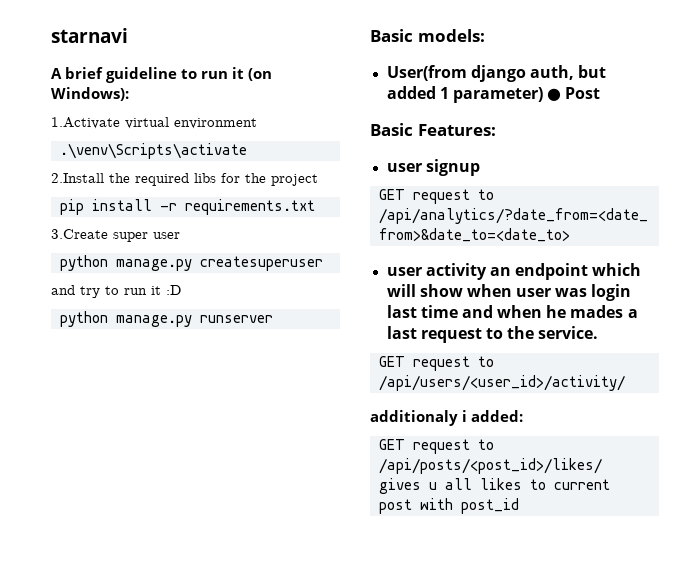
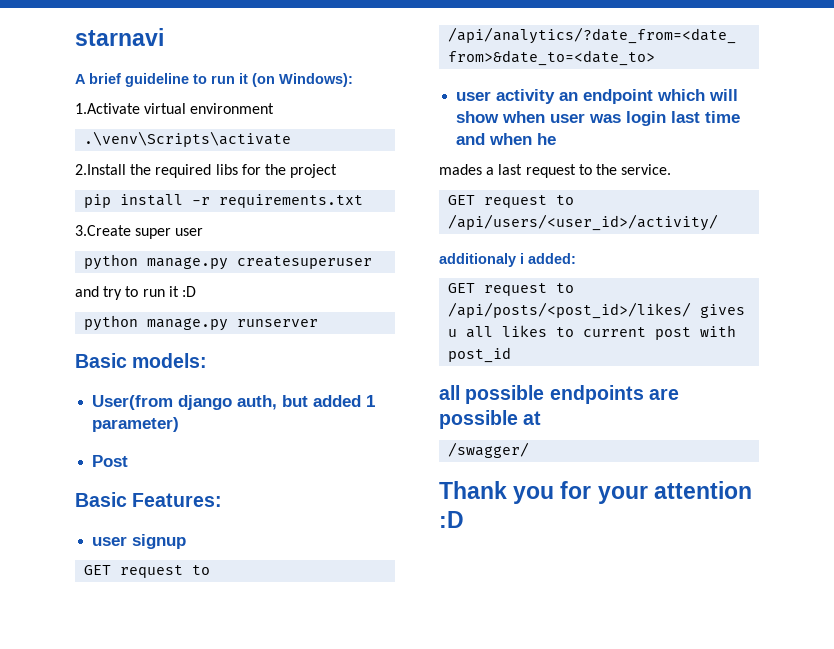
- User(from django auth, but added 1 parameter) ● Post
+ User(from django auth, but added 1 parameter)
+ Post
- user activity an endpoint which will show when user was login last time and when he mades a last request to the service.
+ user activity an endpoint which will show when user was login last time and when he
+ mades a last request to the service.
+ all possible endpoints are possible at
+ /swagger/
+ Thank you for your attention :D

